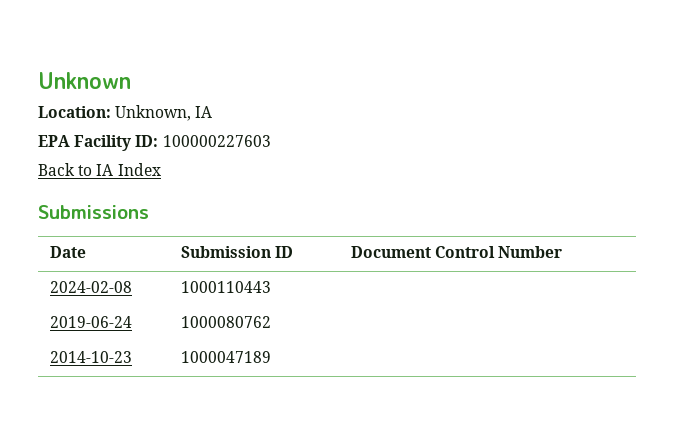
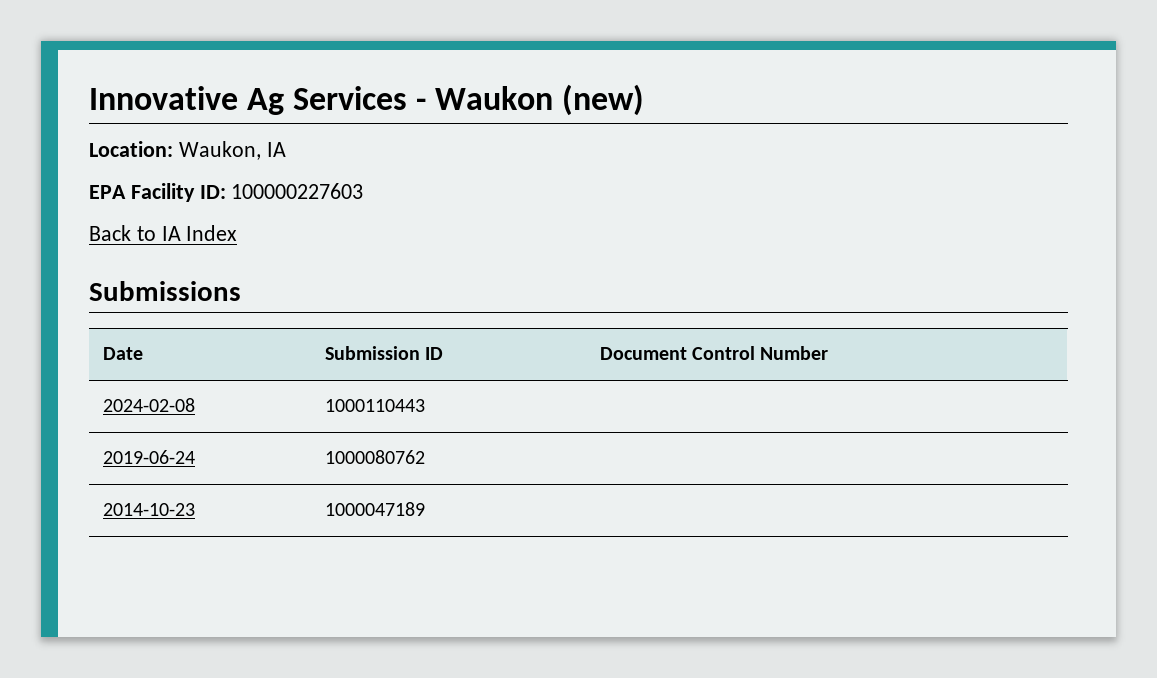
- Unknown
+ Innovative Ag Services - Waukon (new)
- Location: Unknown, IA
+ Location: Waukon, IA

